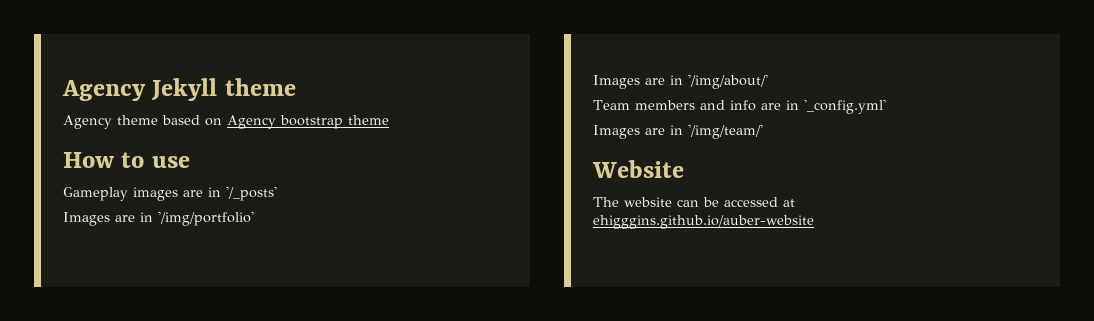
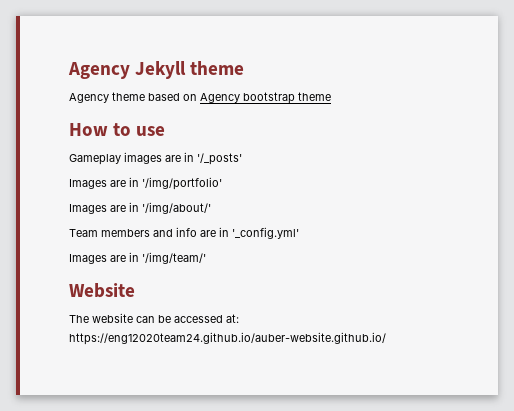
- The website can be accessed at ehigggins.github.io/auber-website
+ The website can be accessed at: https://eng12020team24.github.io/auber-website.github.io/

